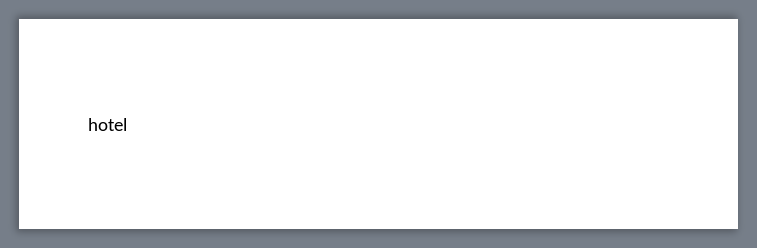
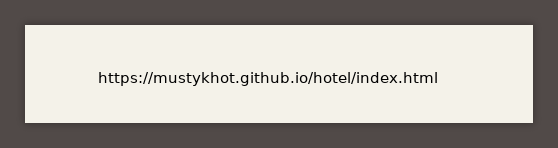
- hotel
+ https://mustykhot.github.io/hotel/index.html

